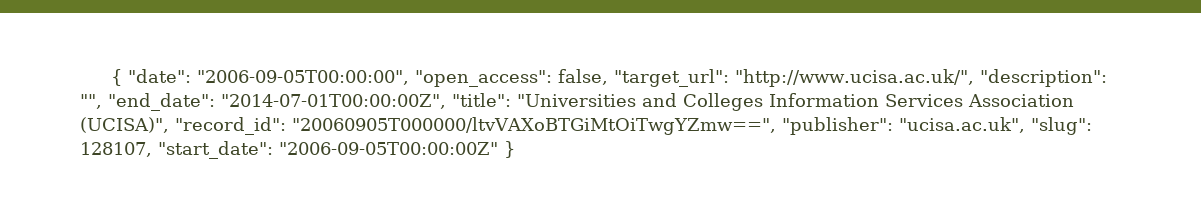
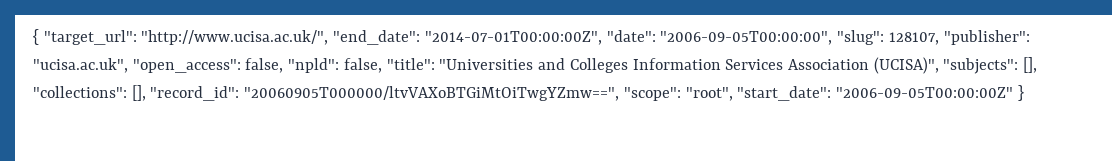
- { "date": "2006-09-05T00:00:00", "open_access": false, "target_url": "http://www.ucisa.ac.uk/", "description": "", "end_date": "2014-07-01T00:00:00Z", "title": "Universities and Colleges Information Services Association (UCISA)", "record_id": "20060905T000000/ltvVAXoBTGiMtOiTwgYZmw==", "publisher": "ucisa.ac.uk", "slug": 128107, "start_date": "2006-09-05T00:00:00Z" }
+ { "target_url": "http://www.ucisa.ac.uk/", "end_date": "2014-07-01T00:00:00Z", "date": "2006-09-05T00:00:00", "slug": 128107, "publisher": "ucisa.ac.uk", "open_access": false, "npld": false, "title": "Universities and Colleges Information Services Association (UCISA)", "subjects": [], "collections": [], "record_id": "20060905T000000/ltvVAXoBTGiMtOiTwgYZmw==", "scope": "root", "start_date": "2006-09-05T00:00:00Z" }

